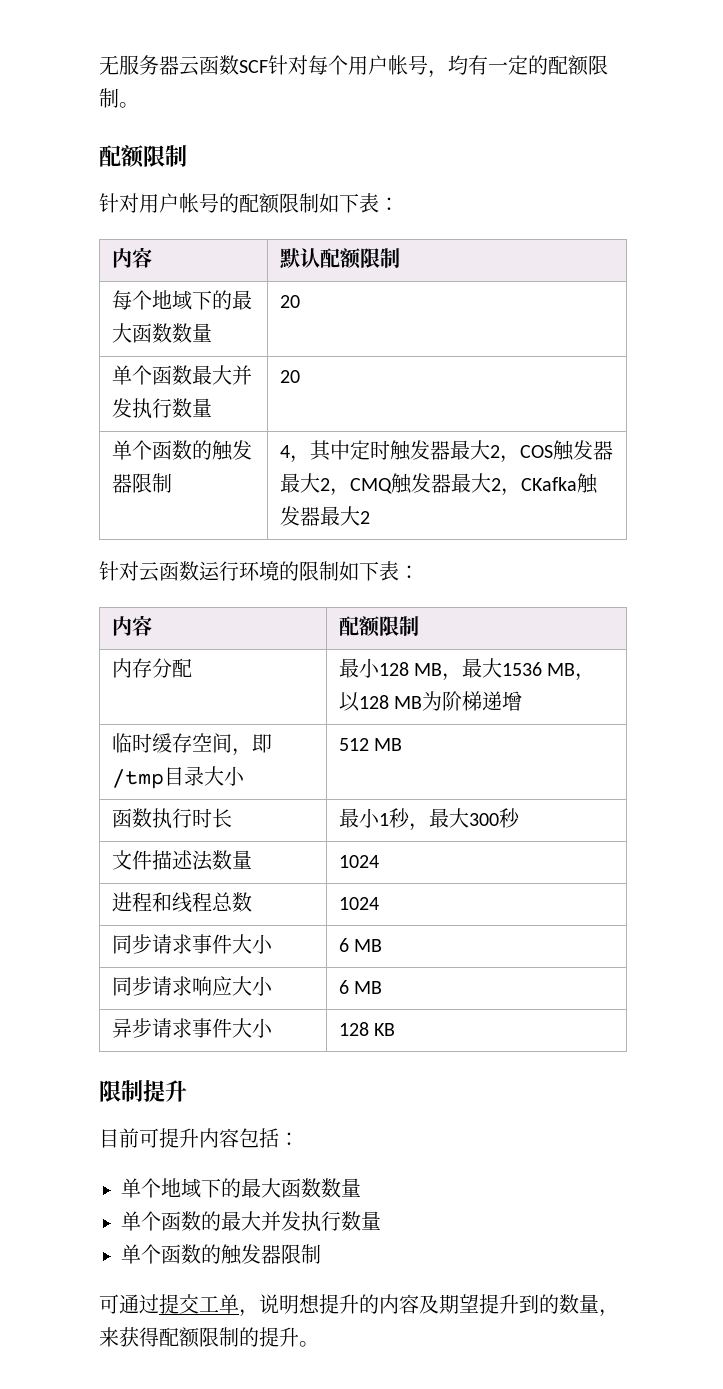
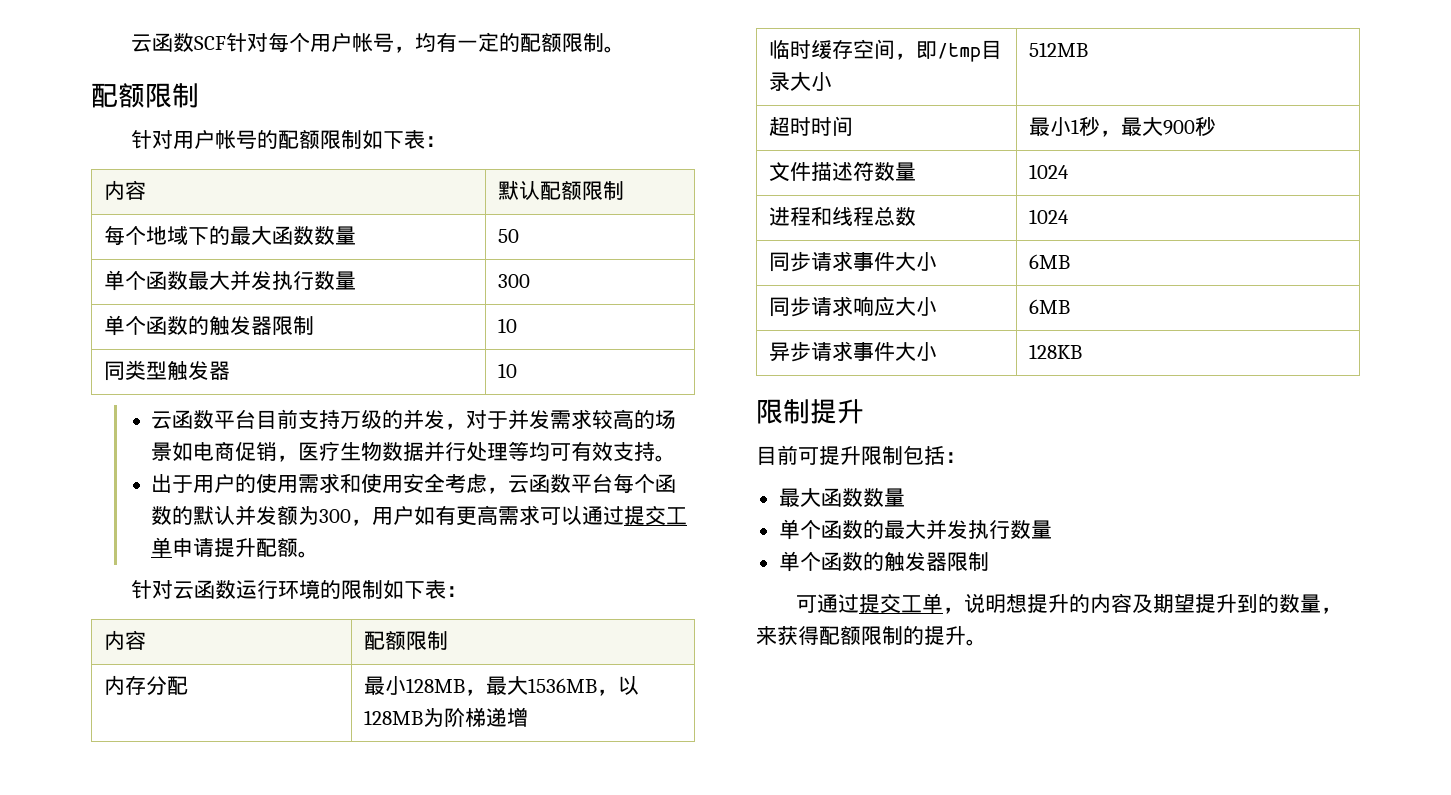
- 无服务器云函数SCF针对每个用户帐号，均有一定的配额限制。
+ 云函数SCF针对每个用户帐号，均有一定的配额限制。
- 每个地域下的最大函数数量 | 20
+ 每个地域下的最大函数数量 | 50
- 单个函数最大并发执行数量 | 20
+ 单个函数最大并发执行数量 | 300
- 单个函数的触发器限制 | 4，其中定时触发器最大2，COS触发器最大2，CMQ触发器最大2，CKafka触发器最大2
+ 单个函数的触发器限制 | 10
+ 同类型触发器 | 10
+ 云函数平台目前支持万级的并发，对于并发需求较高的场景如电商促销，医疗生物数据并行处理等均可有效支持。
+ 出于用户的使用需求和使用安全考虑，云函数平台每个函数的默认并发额为300，用户如有更高需求可以通过提交工单申请提升配额。
- 内存分配 | 最小128 MB，最大1536 MB，以128 MB为阶梯递增
+ 内存分配 | 最小128MB，最大1536MB，以128MB为阶梯递增
- 临时缓存空间，即/tmp目录大小 | 512 MB
- 函数执行时长 | 最小1秒，最大300秒
+ 临时缓存空间，即/tmp目录大小 | 512MB
+ 超时时间 | 最小1秒，最大900秒
- 文件描述法数量 | 1024
+ 文件描述符数量 | 1024
- 同步请求事件大小 | 6 MB
+ 同步请求事件大小 | 6MB
- 同步请求响应大小 | 6 MB
+ 同步请求响应大小 | 6MB
- 异步请求事件大小 | 128 KB
+ 异步请求事件大小 | 128KB
- 目前可提升内容包括：
- 单个地域下的最大函数数量
+ 目前可提升限制包括：
+ 最大函数数量

